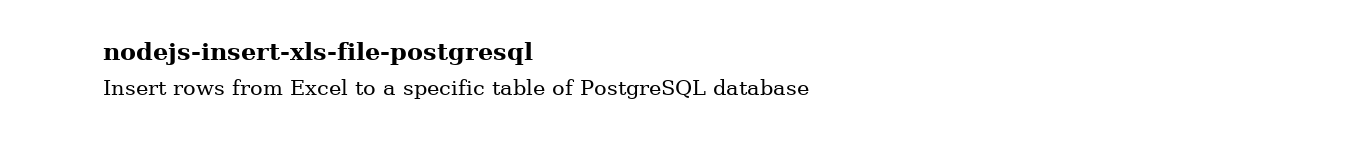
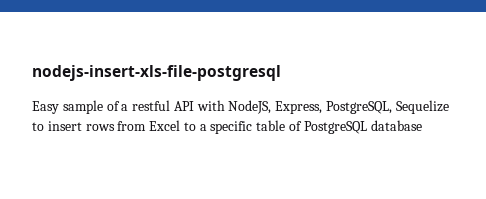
- Insert rows from Excel to a specific table of PostgreSQL database
+ Easy sample of a restful API with NodeJS, Express, PostgreSQL, Sequelize to insert rows from Excel to a specific table of PostgreSQL database

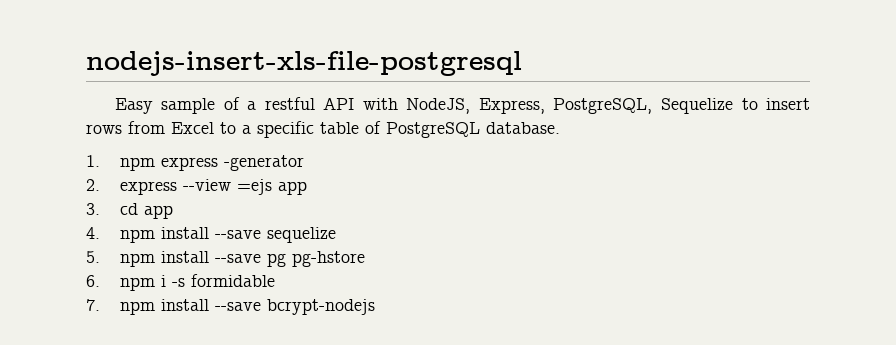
- Easy sample of a restful API with NodeJS, Express, PostgreSQL, Sequelize to insert rows from Excel to a specific table of PostgreSQL database
+ Easy sample of a restful API with NodeJS, Express, PostgreSQL, Sequelize to insert rows from Excel to a specific table of PostgreSQL database.
+ 1. npm express -generator
+ 2. express --view =ejs app
+ 3. cd app
+ 4. npm install --save sequelize
+ 5. npm install --save pg pg-hstore
+ 6. npm i -s formidable
+ 7. npm install --save bcrypt-nodejs

